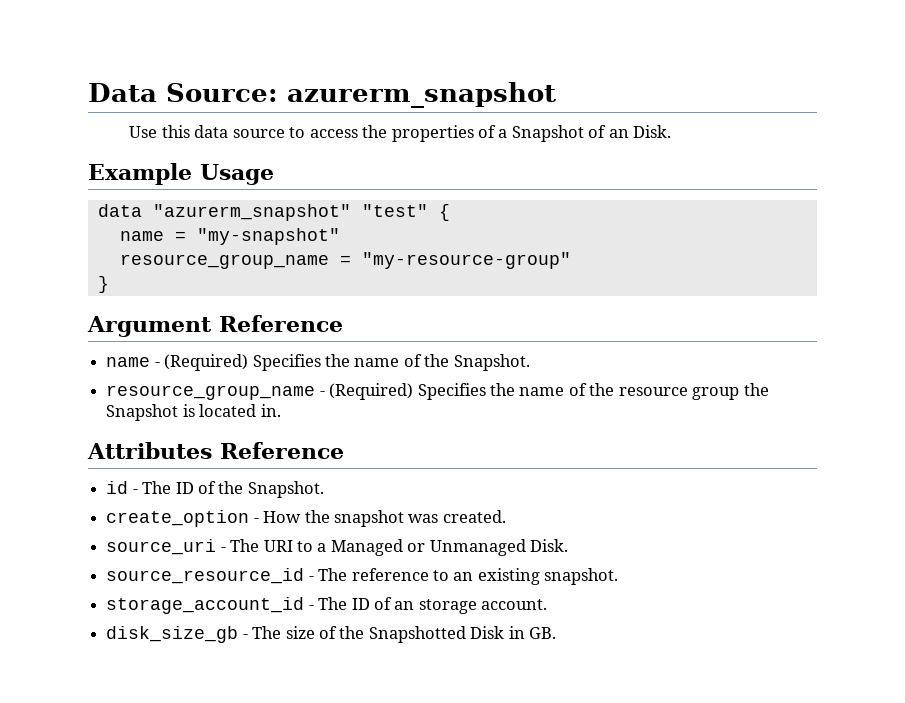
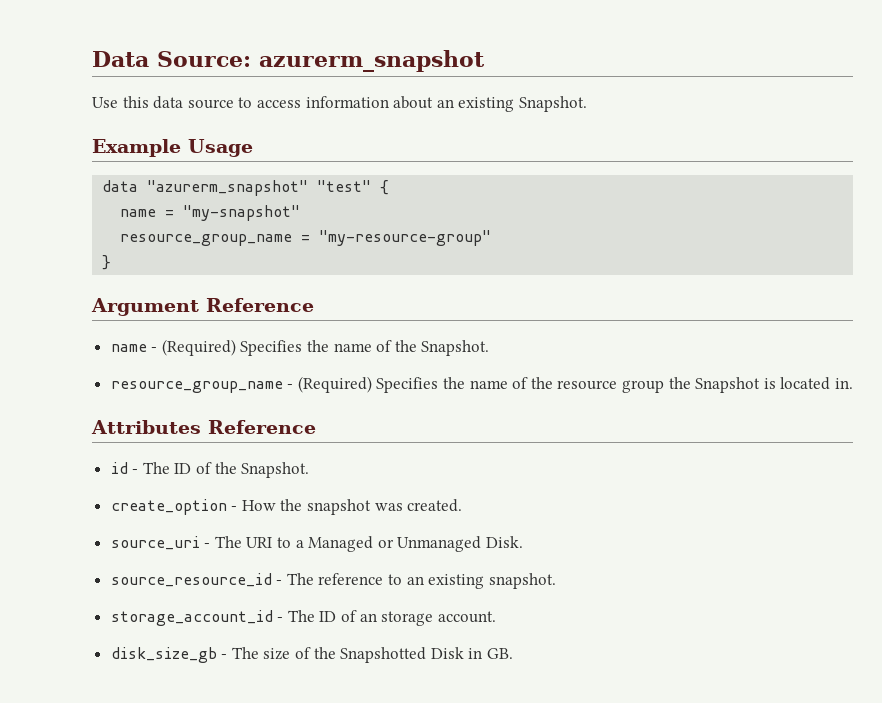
- Use this data source to access the properties of a Snapshot of an Disk.
+ Use this data source to access information about an existing Snapshot.

